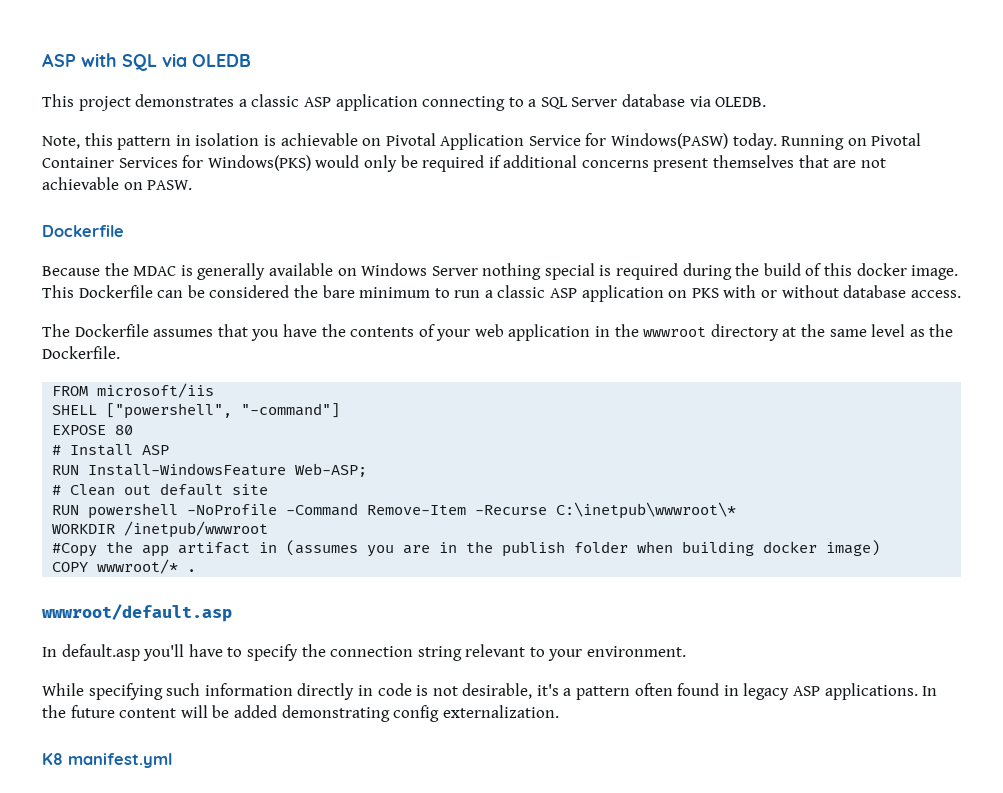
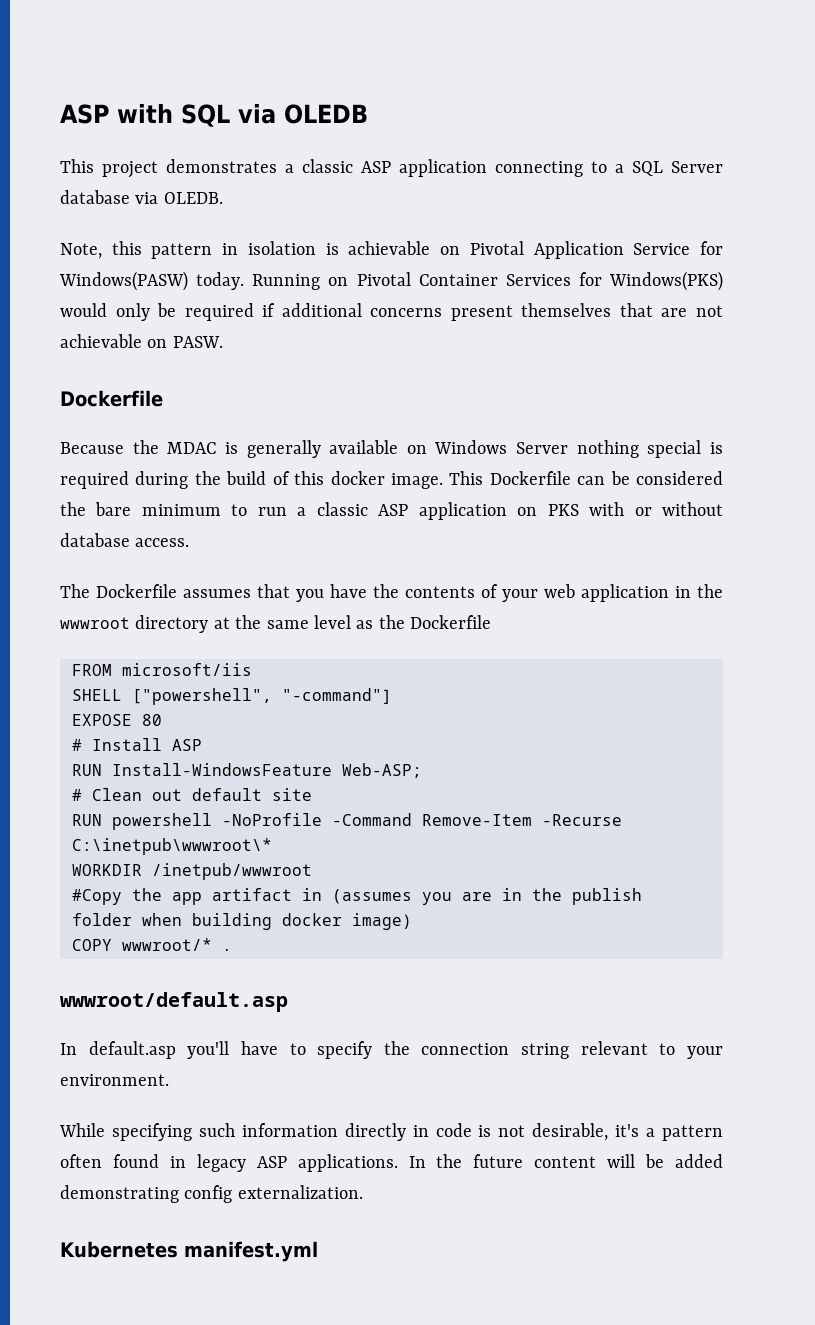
- The Dockerfile assumes that you have the contents of your web application in the wwwroot directory at the same level as the Dockerfile.
+ The Dockerfile assumes that you have the contents of your web application in the wwwroot directory at the same level as the Dockerfile
- K8 manifest.yml
+ Kubernetes manifest.yml

